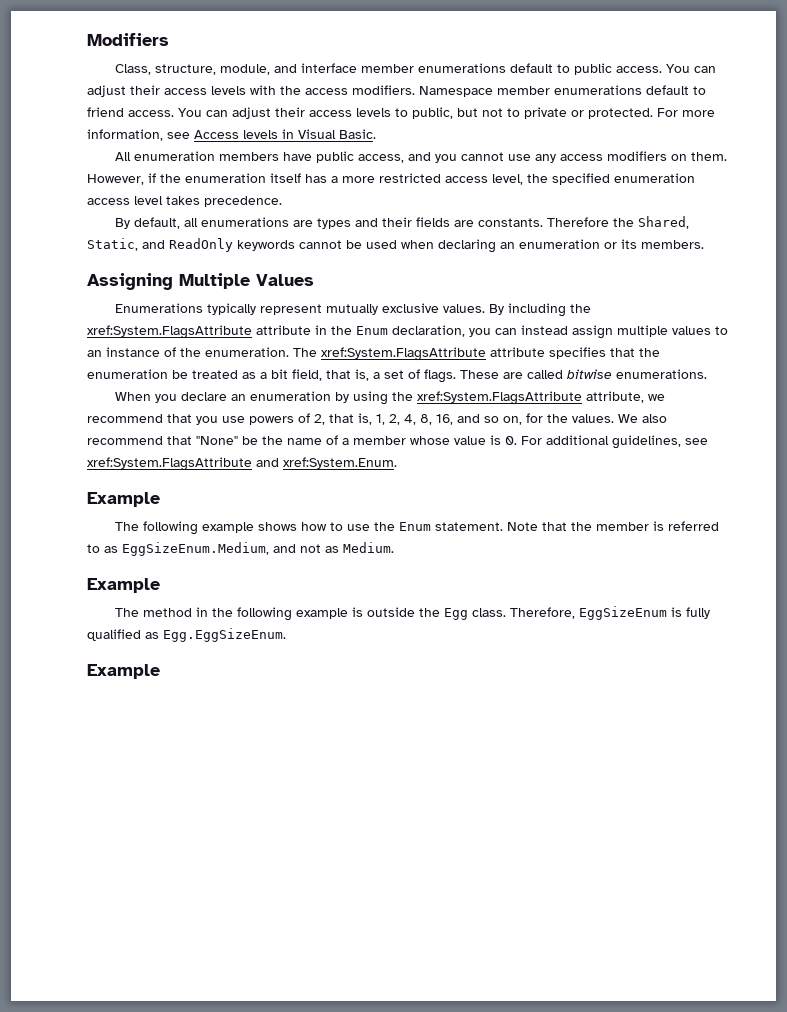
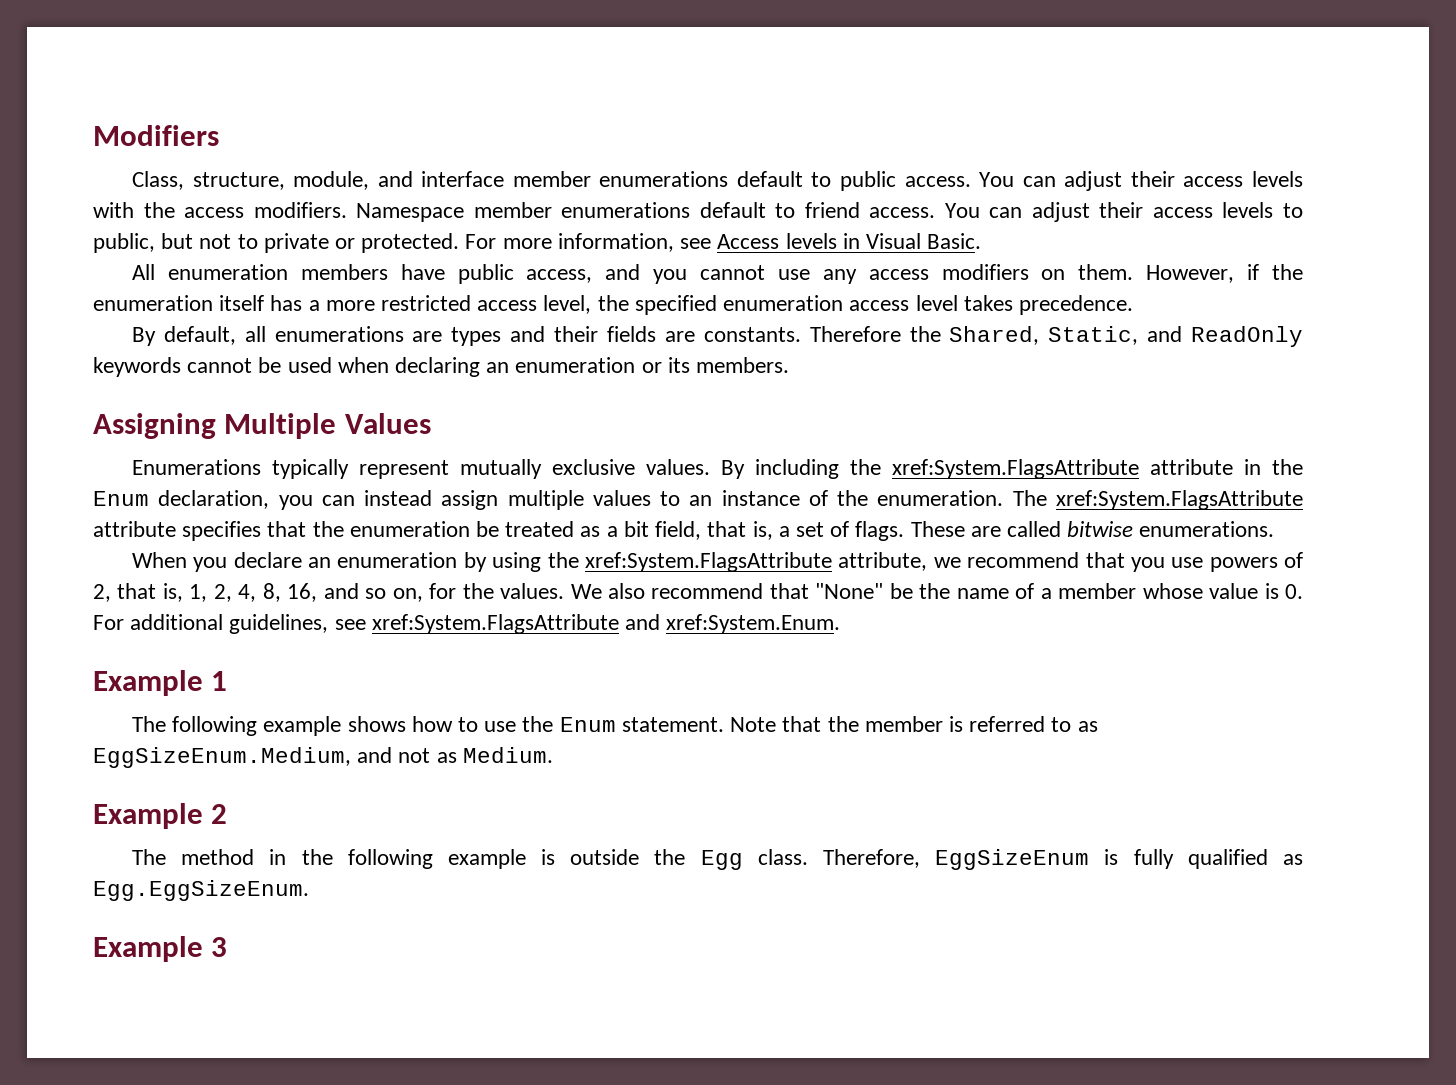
  We also recommend that "None" be the name of a member whose value is 0. For additional guidelines, see xref:System.FlagsAttribute and xref:System.Enum.
- Example
+ Example 1
  Note that the member is referred to as EggSizeEnum.Medium, and not as Medium.
- Example
+ Example 2
  Therefore, EggSizeEnum is fully qualified as Egg.EggSizeEnum.
- Example
+ Example 3

